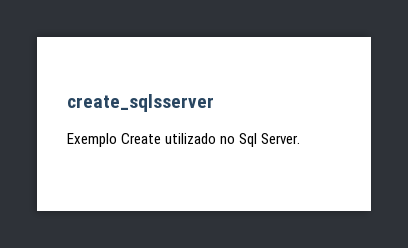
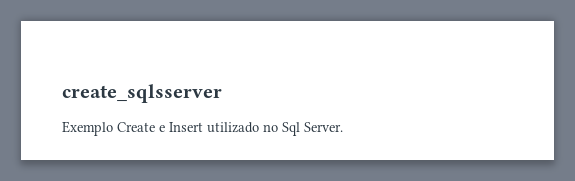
- Exemplo Create utilizado no Sql Server.
+ Exemplo Create e Insert utilizado no Sql Server.

